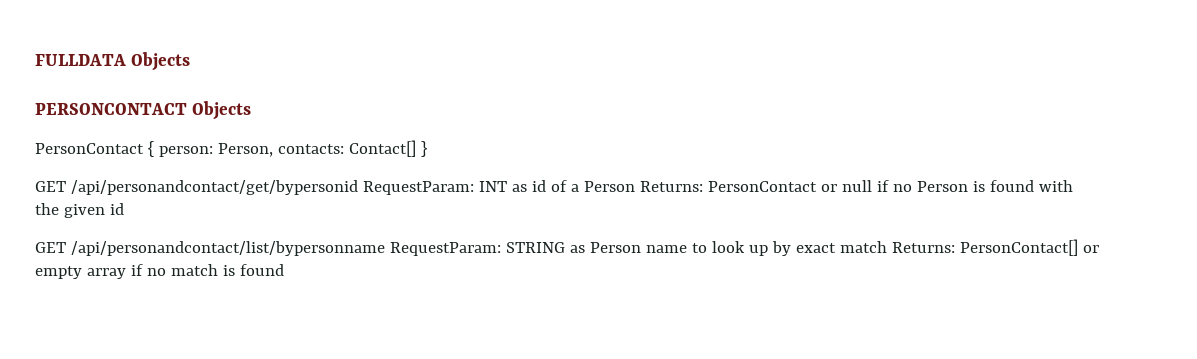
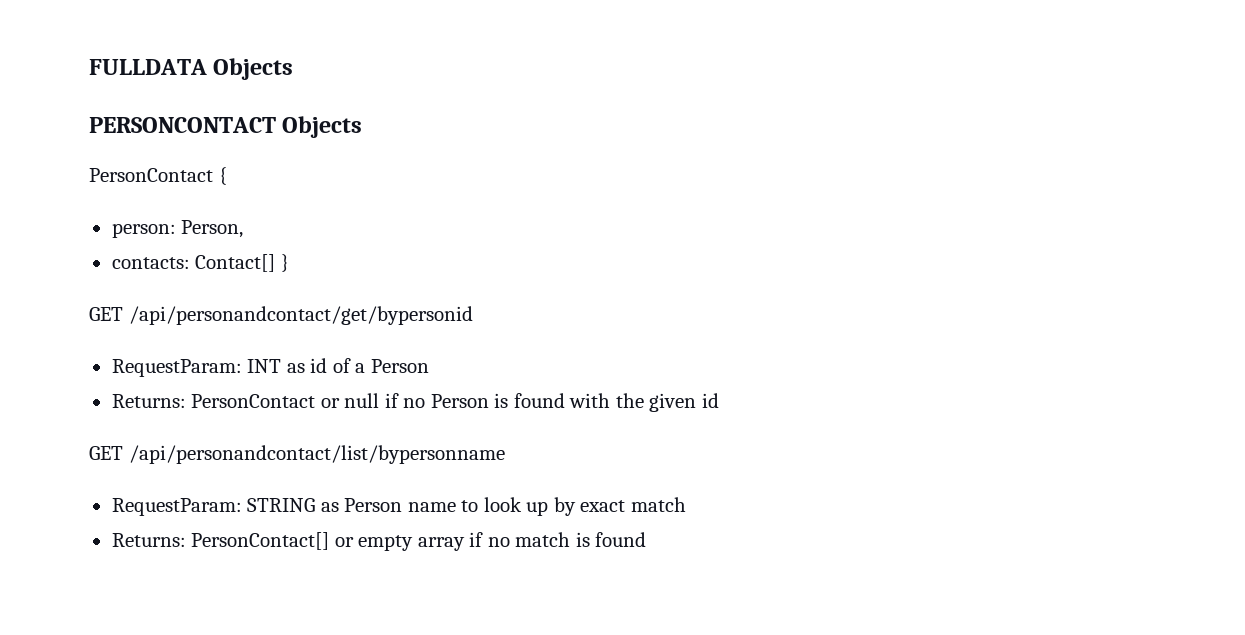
- PersonContact { person: Person, contacts: Contact[] }
+ PersonContact {
+ person: Person,
+ contacts: Contact[] }
- GET /api/personandcontact/get/bypersonid RequestParam: INT as id of a Person Returns: PersonContact or null if no Person is found with the given id
+ GET /api/personandcontact/get/bypersonid
+ RequestParam: INT as id of a Person
+ Returns: PersonContact or null if no Person is found with the given id
- GET /api/personandcontact/list/bypersonname RequestParam: STRING as Person name to look up by exact match Returns: PersonContact[] or empty array if no match is found
+ GET /api/personandcontact/list/bypersonname
+ RequestParam: STRING as Person name to look up by exact match
+ Returns: PersonContact[] or empty array if no match is found

